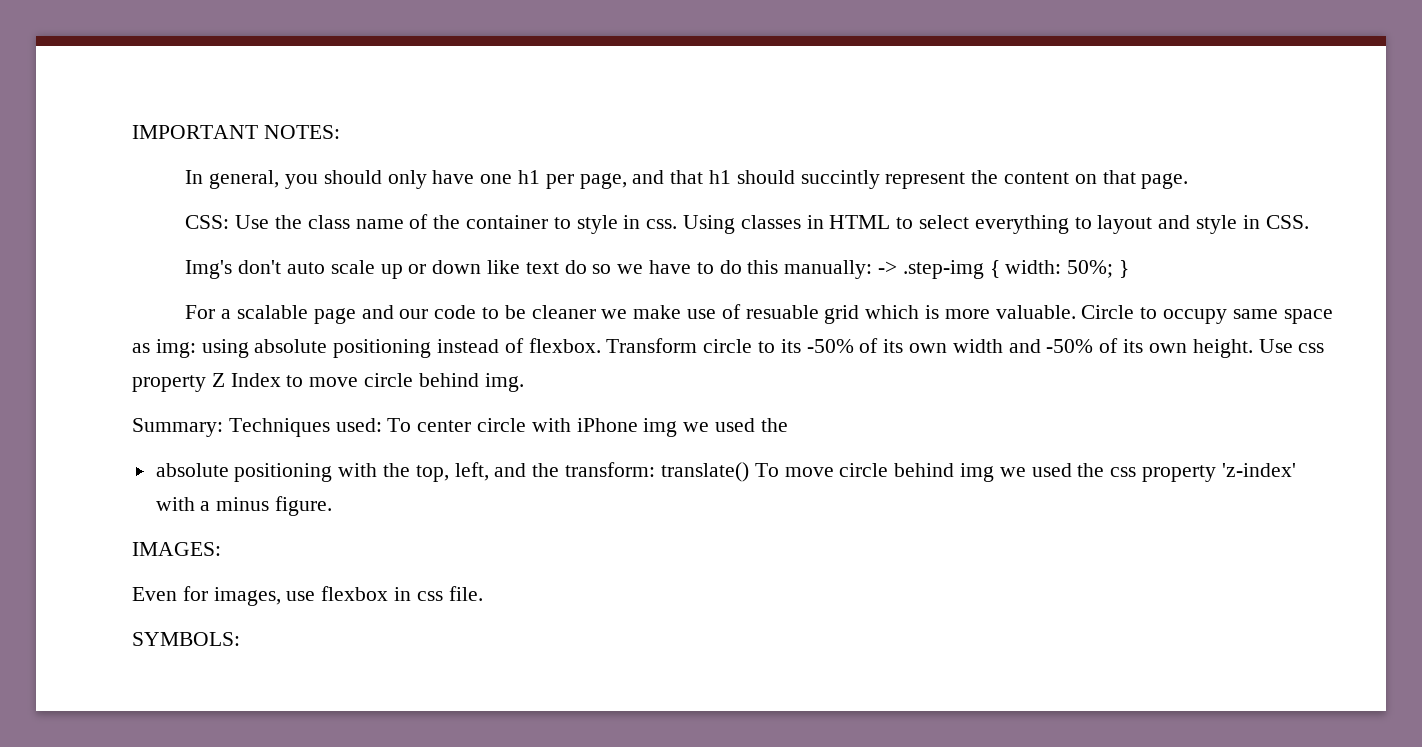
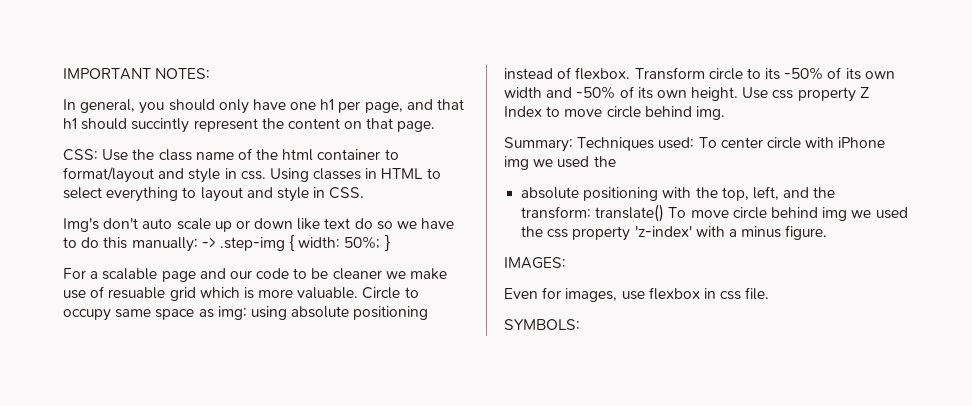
- CSS: Use the class name of the container to style in css.
+ CSS: Use the class name of the html container to format/layout and style in css.

